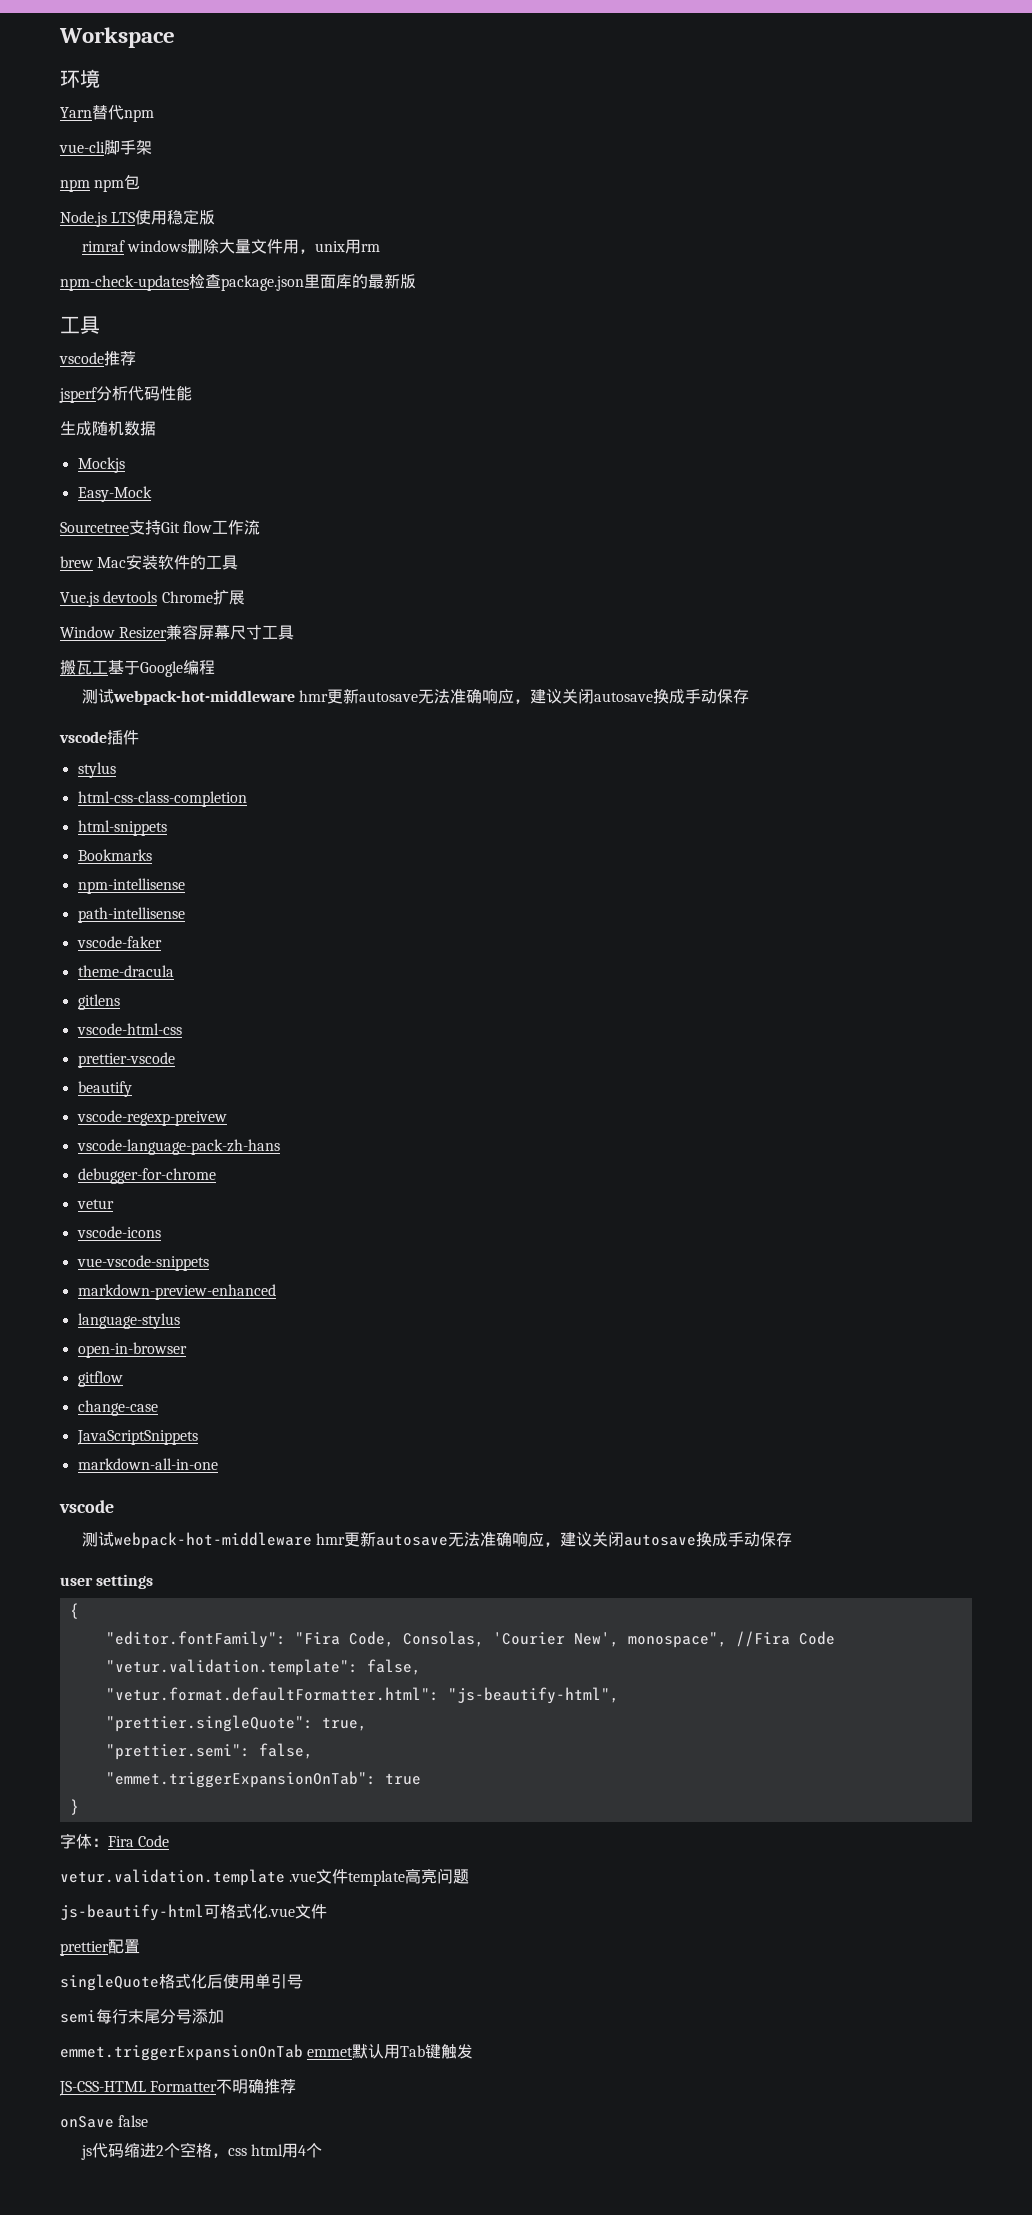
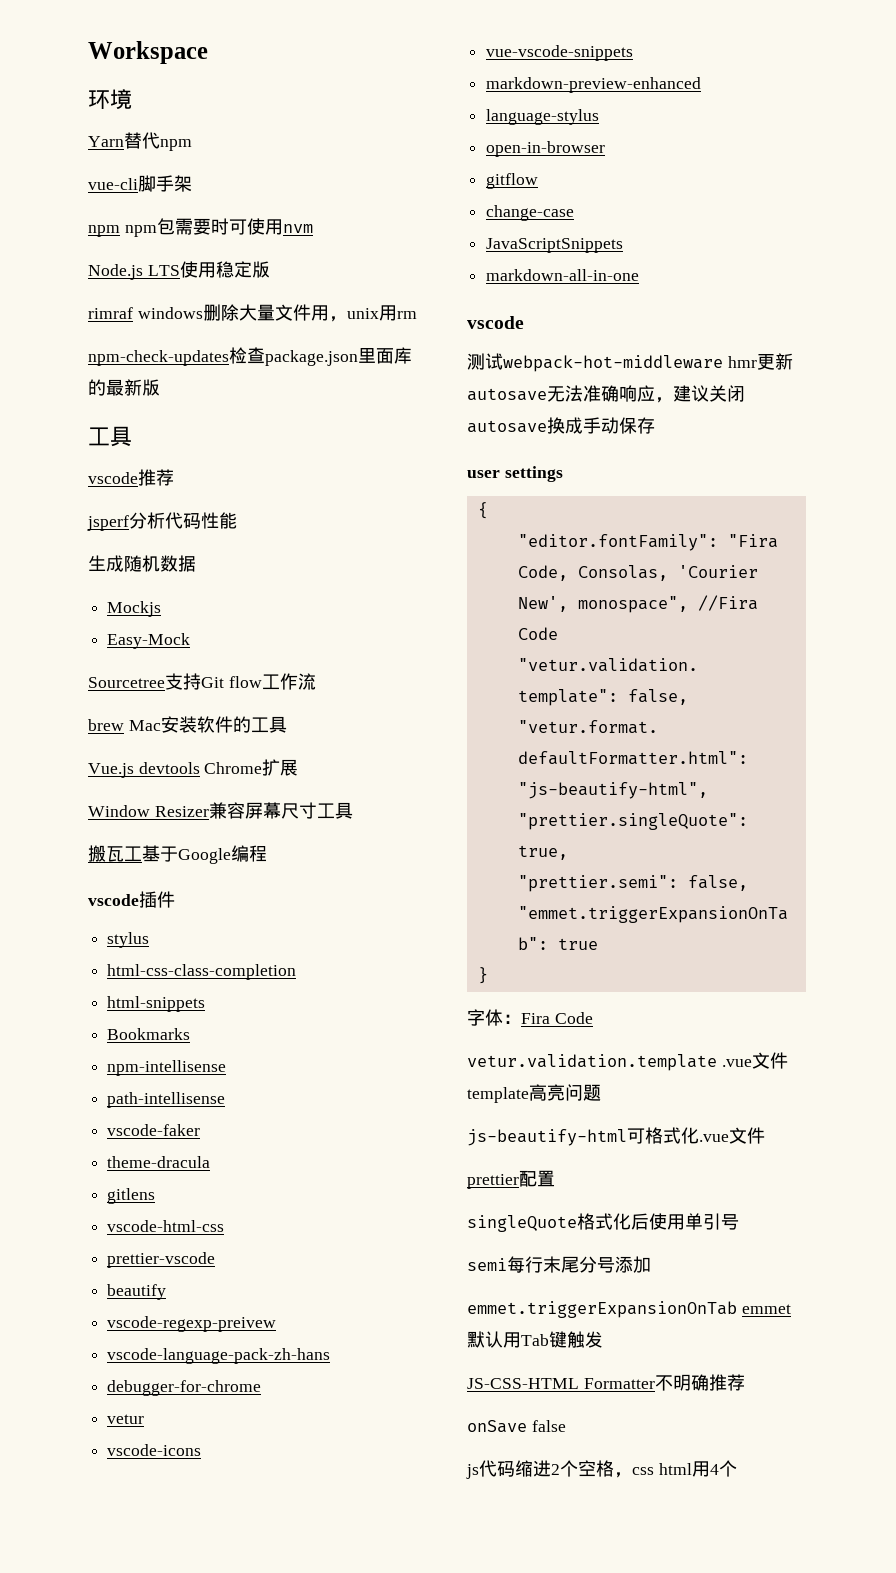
- npm npm包
+ npm npm包需要时可使用nvm
  搬瓦工基于Google编程
- 测试webpack-hot-middleware hmr更新autosave无法准确响应，建议关闭autosave换成手动保存

